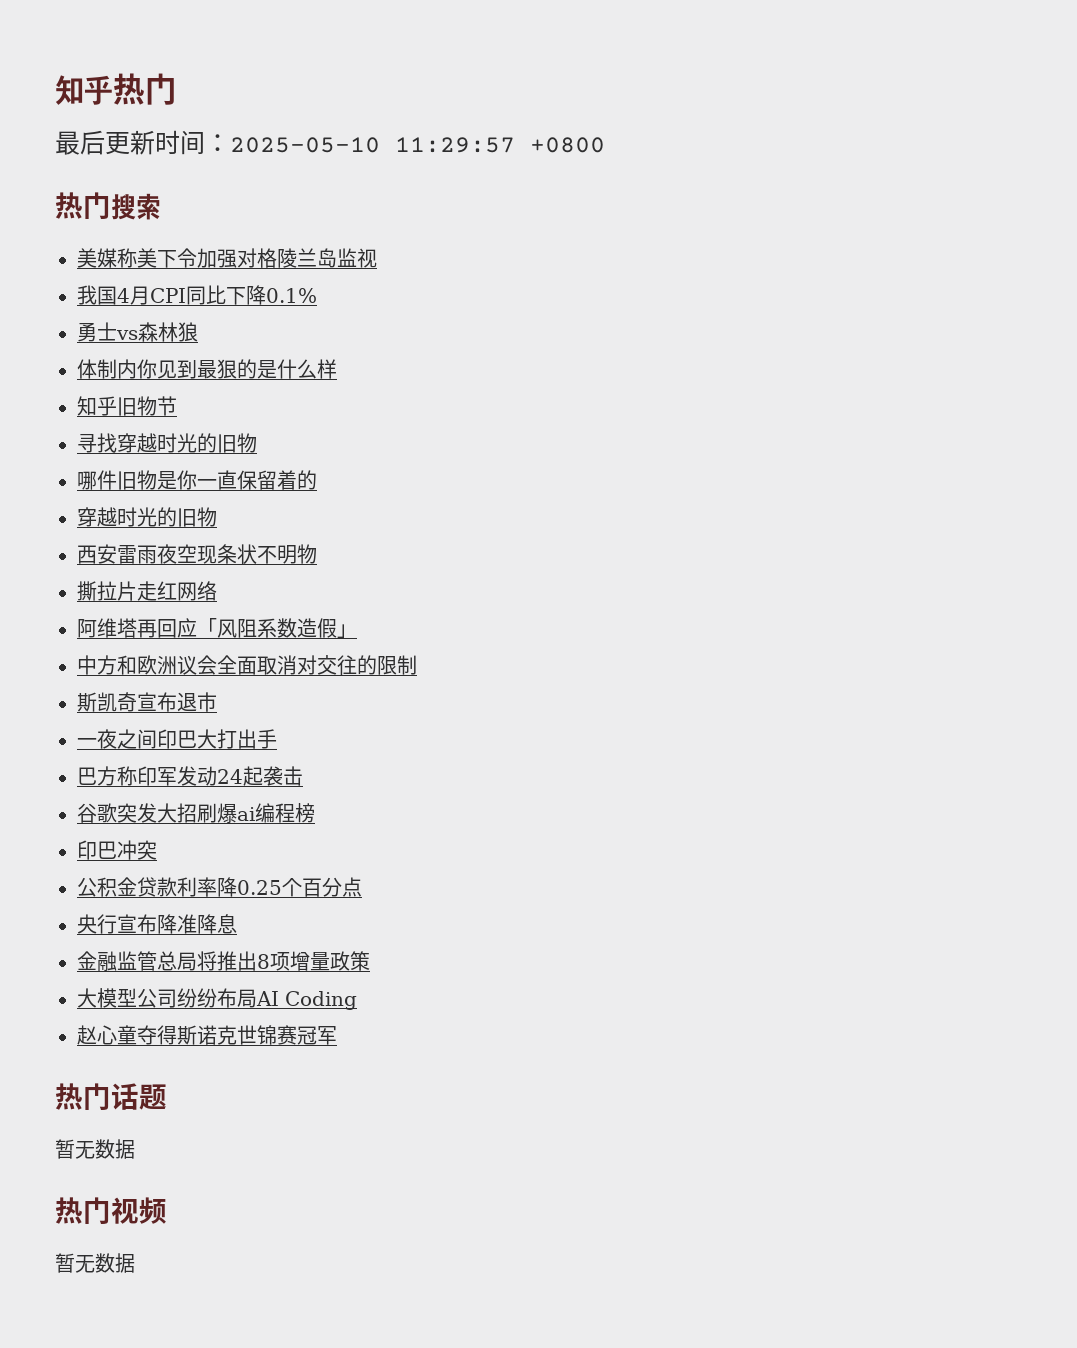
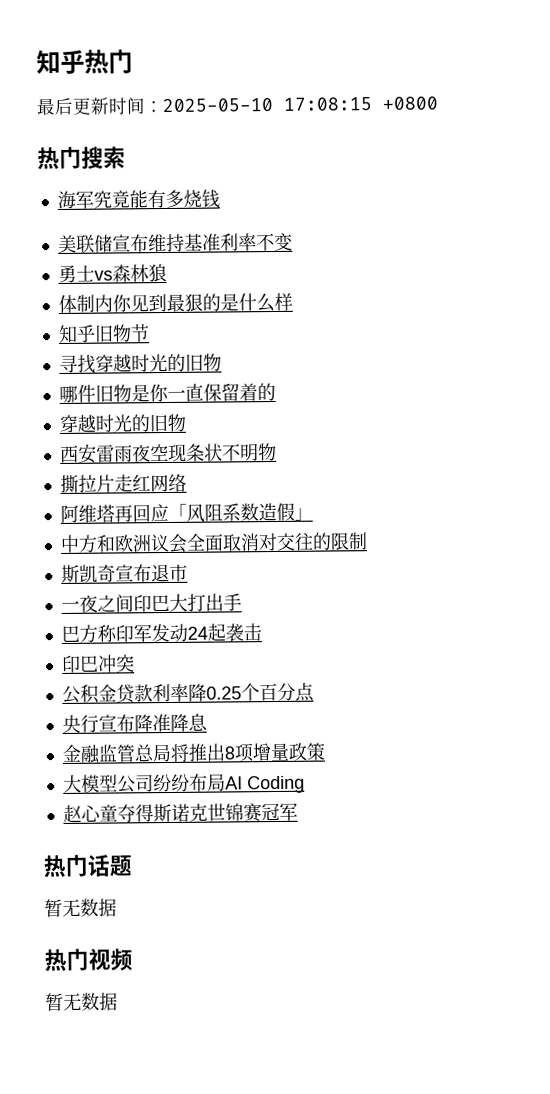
- 最后更新时间：2025-05-10 11:29:57 +0800
+ 最后更新时间：2025-05-10 17:08:15 +0800
- 美媒称美下令加强对格陵兰岛监视
- 我国4月CPI同比下降0.1%
+ 海军究竟能有多烧钱
+ 美联储宣布维持基准利率不变
- 谷歌突发大招刷爆ai编程榜

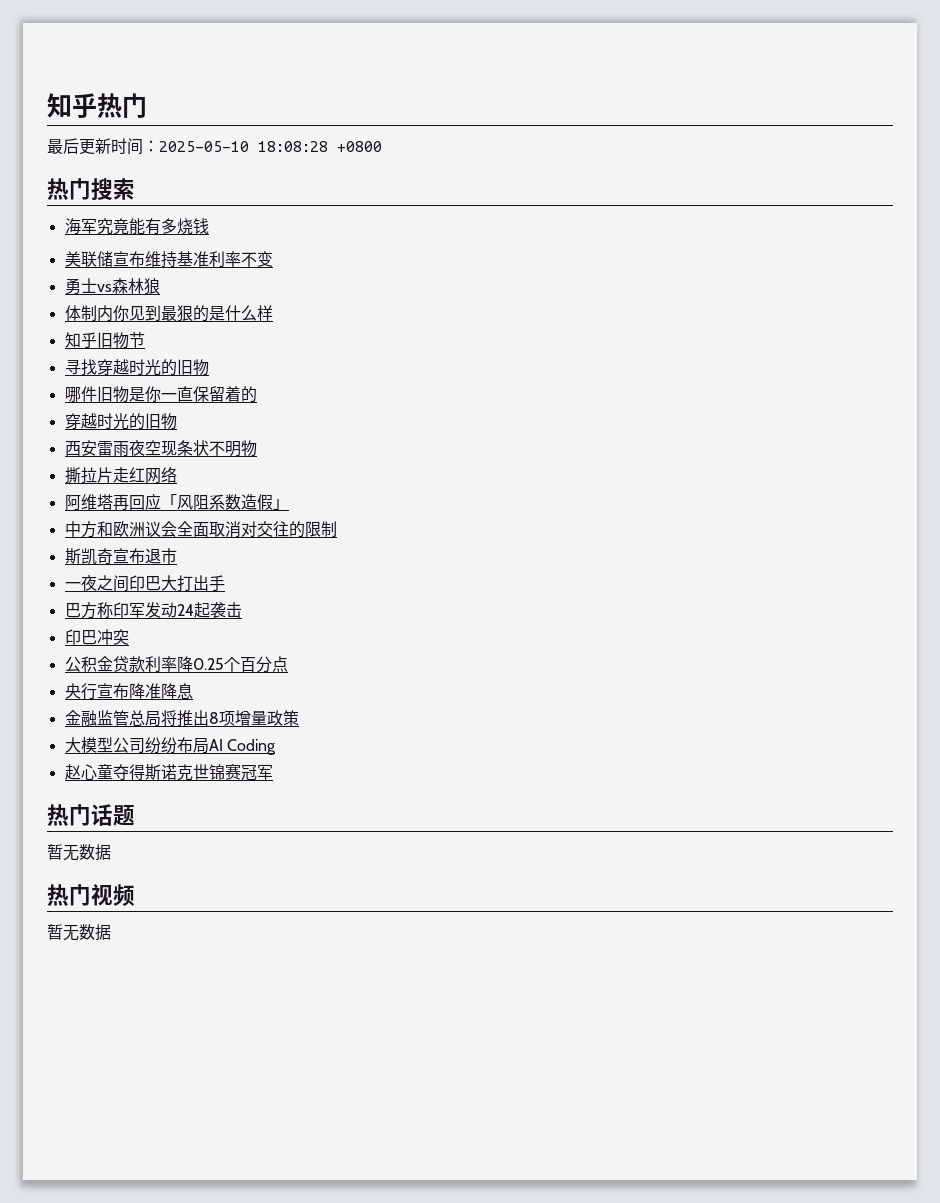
- 最后更新时间：2025-05-10 17:08:15 +0800
+ 最后更新时间：2025-05-10 18:08:28 +0800

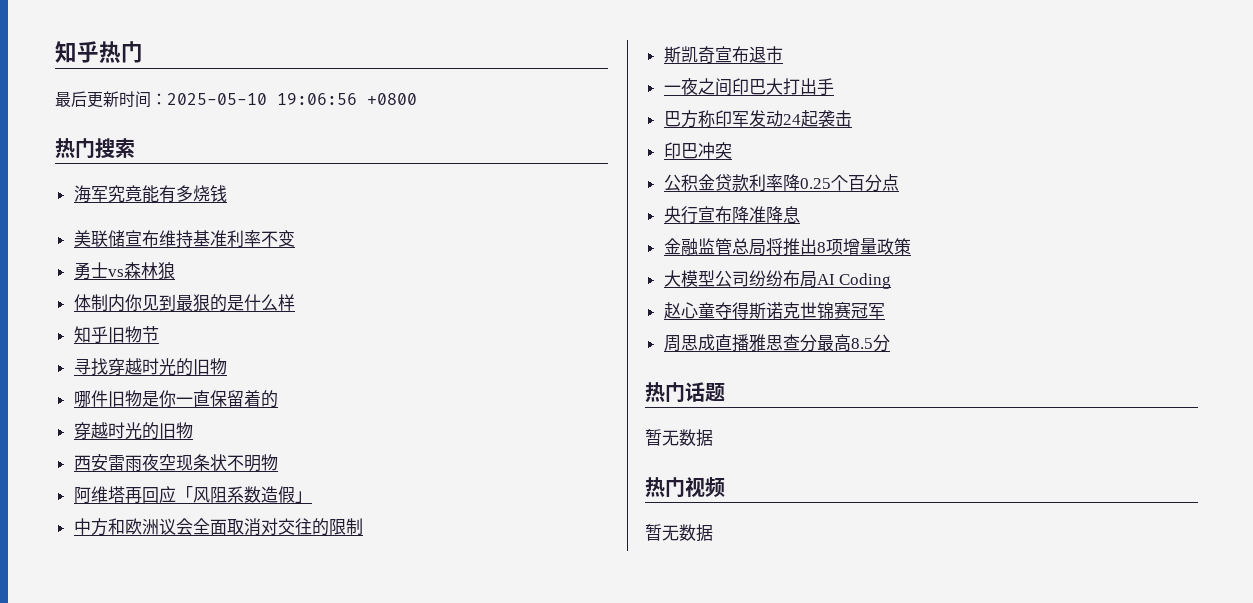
- 最后更新时间：2025-05-10 18:08:28 +0800
+ 最后更新时间：2025-05-10 19:06:56 +0800
- 撕拉片走红网络
+ 周思成直播雅思查分最高8.5分

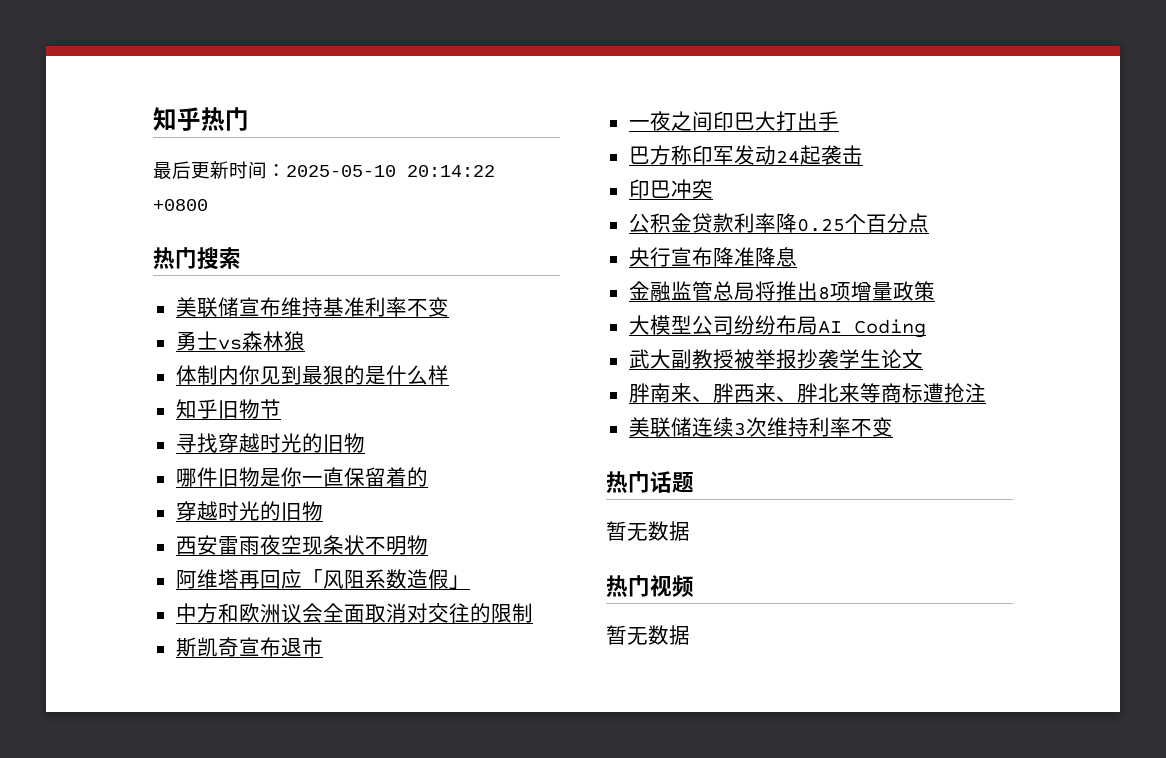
- 最后更新时间：2025-05-10 19:06:56 +0800
+ 最后更新时间：2025-05-10 20:14:22 +0800
- 海军究竟能有多烧钱
- 赵心童夺得斯诺克世锦赛冠军
- 周思成直播雅思查分最高8.5分
+ 武大副教授被举报抄袭学生论文
+ 胖南来、胖西来、胖北来等商标遭抢注
+ 美联储连续3次维持利率不变

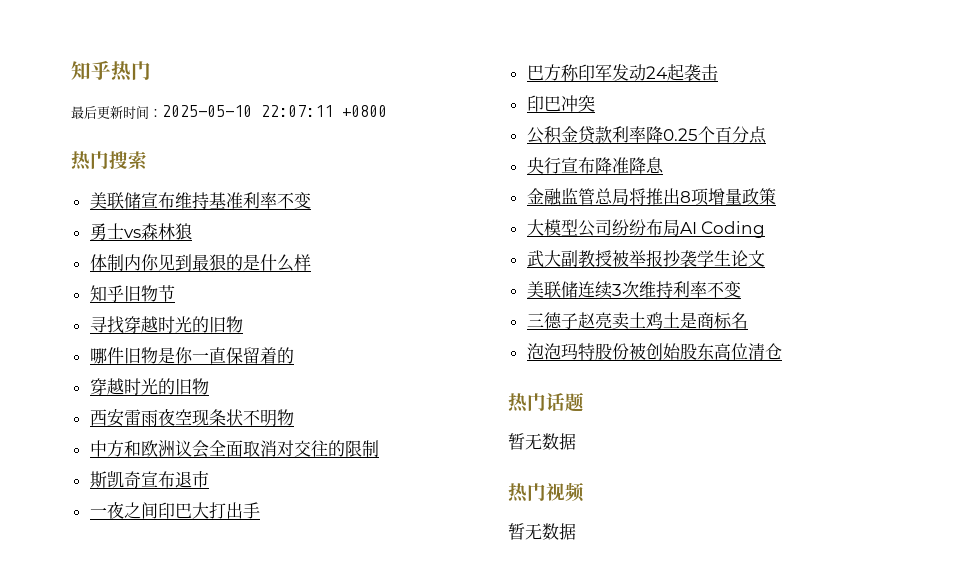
- 最后更新时间：2025-05-10 20:14:22 +0800
+ 最后更新时间：2025-05-10 22:07:11 +0800
- 阿维塔再回应「风阻系数造假」
- 胖南来、胖西来、胖北来等商标遭抢注
+ 三德子赵亮卖土鸡土是商标名
+ 泡泡玛特股份被创始股东高位清仓

